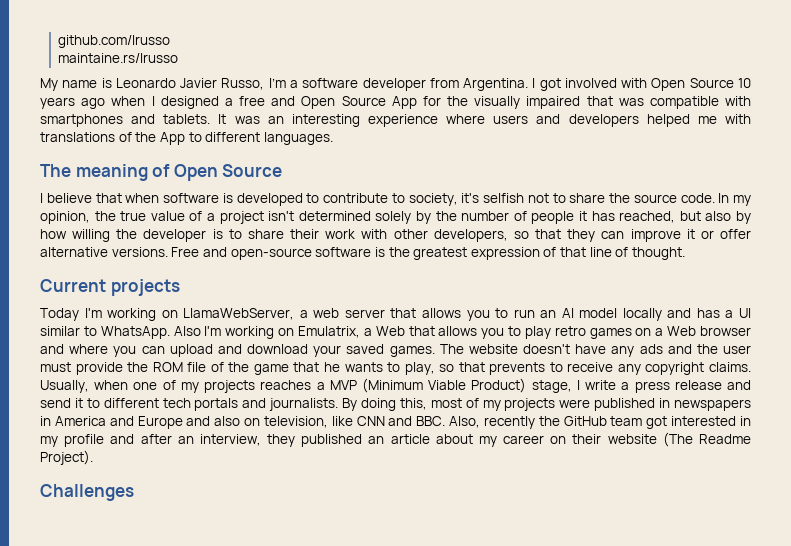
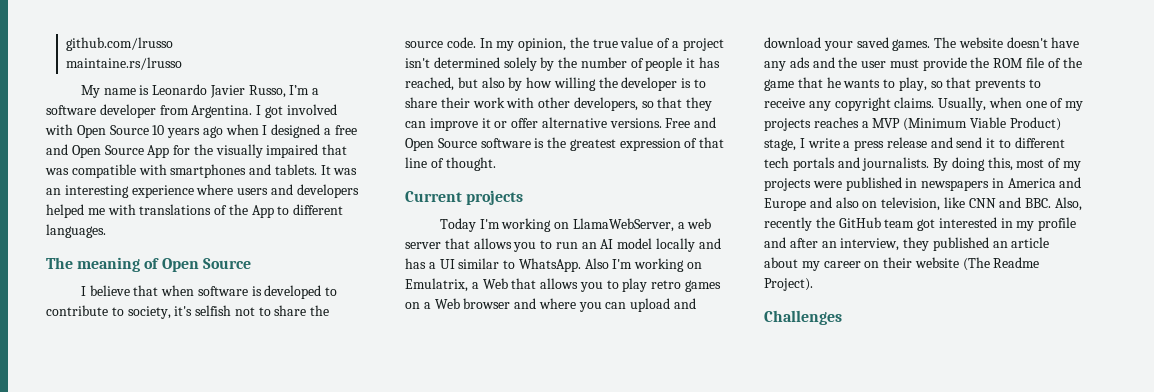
- Free and open-source software is the greatest expression of that line of thought.
+ Free and Open Source software is the greatest expression of that line of thought.

